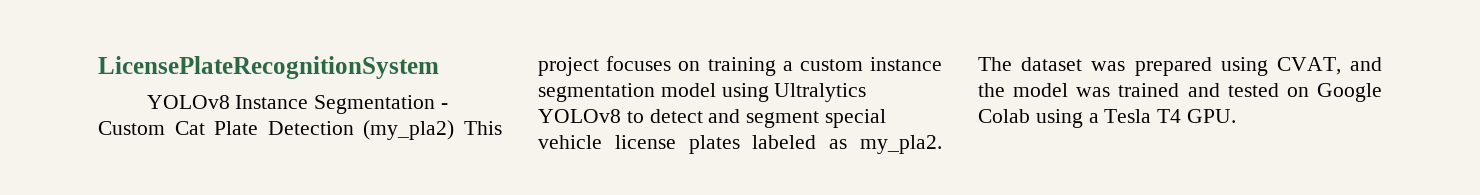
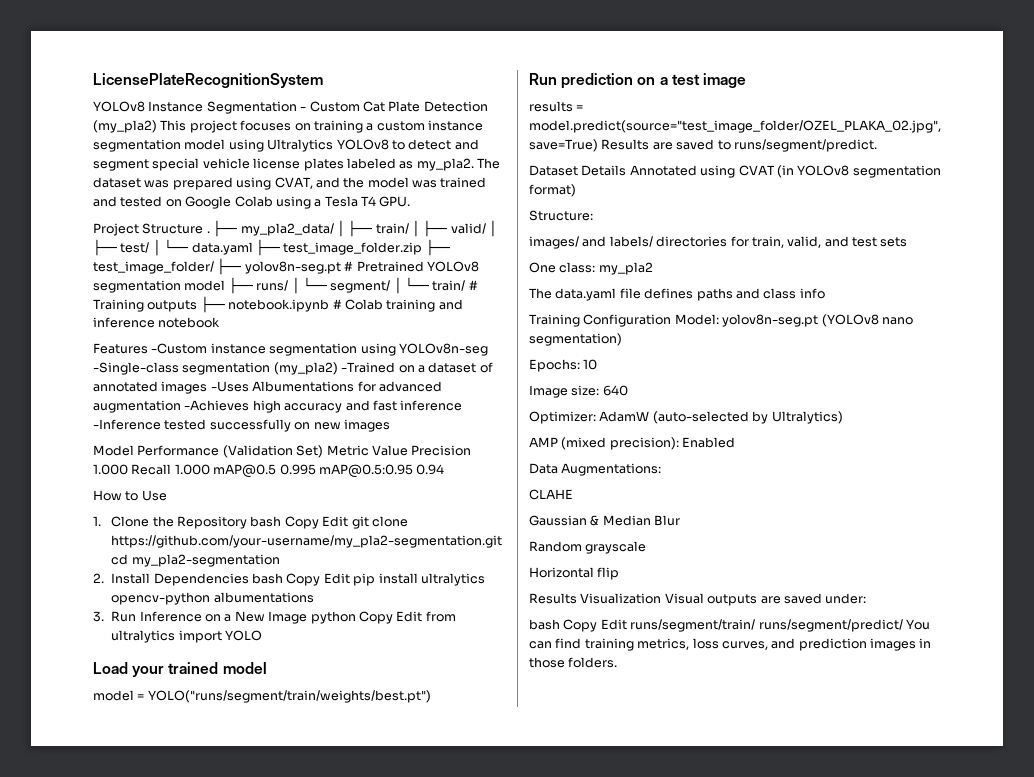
+ Project Structure . ├── my_pla2_data/ │ ├── train/ │ ├── valid/ │ ├── test/ │ └── data.yaml ├── test_image_folder.zip ├── test_image_folder/ ├── yolov8n-seg.pt # Pretrained YOLOv8 segmentation model ├── runs/ │ └── segment/ │ └── train/ # Training outputs ├── notebook.ipynb # Colab training and inference notebook
+ Features -Custom instance segmentation using YOLOv8n-seg -Single-class segmentation (my_pla2) -Trained on a dataset of annotated images -Uses Albumentations for advanced augmentation -Achieves high accuracy and fast inference -Inference tested successfully on new images
+ Model Performance (Validation Set) Metric Value Precision 1.000 Recall 1.000 mAP@0.5 0.995 mAP@0.5:0.95 0.94
+ How to Use
+ 1. Clone the Repository bash Copy Edit git clone https://github.com/your-username/my_pla2-segmentation.git cd my_pla2-segmentation
+ 2. Install Dependencies bash Copy Edit pip install ultralytics opencv-python albumentations
+ 3. Run Inference on a New Image python Copy Edit from ultralytics import YOLO
+ Load your trained model
+ model = YOLO("runs/segment/train/weights/best.pt")
+ Run prediction on a test image
+ results = model.predict(source="test_image_folder/OZEL_PLAKA_02.jpg", save=True) Results are saved to runs/segment/predict.
+ Dataset Details Annotated using CVAT (in YOLOv8 segmentation format)
+ Structure:
+ images/ and labels/ directories for train, valid, and test sets
+ One class: my_pla2
+ The data.yaml file defines paths and class info
+ Training Configuration Model: yolov8n-seg.pt (YOLOv8 nano segmentation)
+ Epochs: 10
+ Image size: 640
+ Optimizer: AdamW (auto-selected by Ultralytics)
+ AMP (mixed precision): Enabled
+ Data Augmentations:
+ CLAHE
+ Gaussian & Median Blur
+ Random grayscale
+ Horizontal flip
+ Results Visualization Visual outputs are saved under:
+ bash Copy Edit runs/segment/train/ runs/segment/predict/ You can find training metrics, loss curves, and prediction images in those folders.

